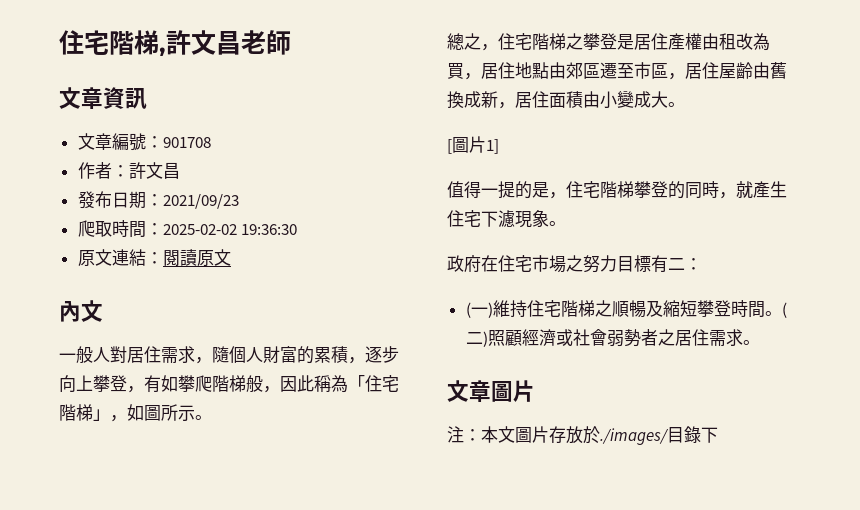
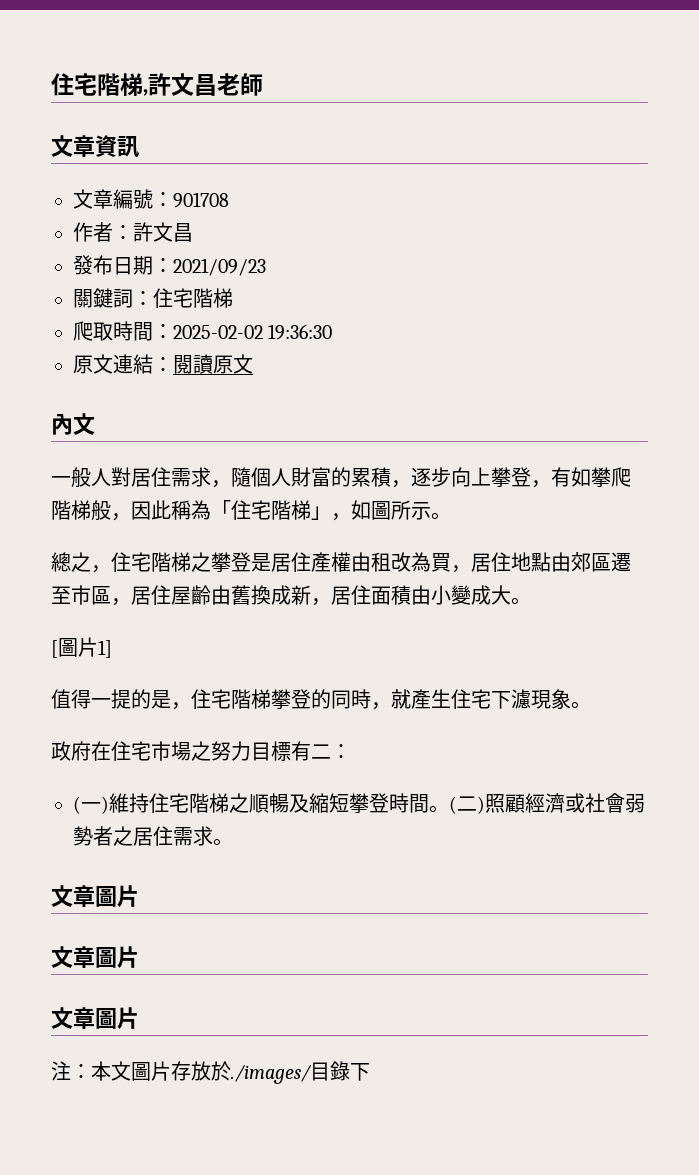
+ 關鍵詞：住宅階梯
  (二)照顧經濟或社會弱勢者之居住需求。
+ 文章圖片
+ 文章圖片

